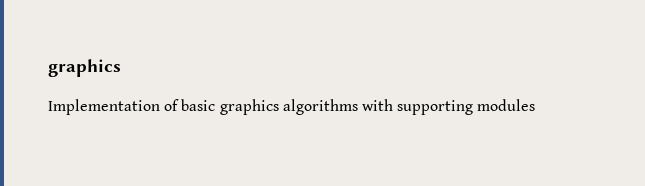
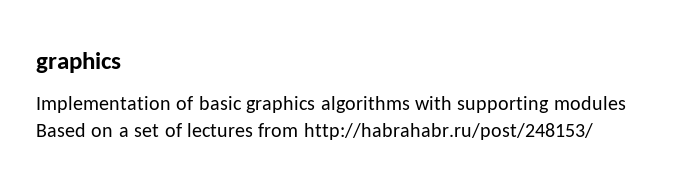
- Implementation of basic graphics algorithms with supporting modules
+ Implementation of basic graphics algorithms with supporting modules Based on a set of lectures from http://habrahabr.ru/post/248153/

